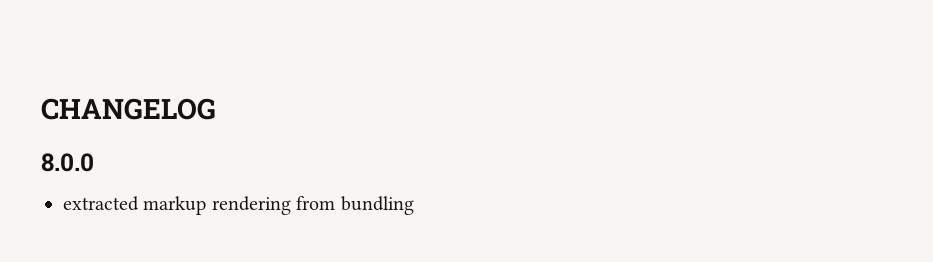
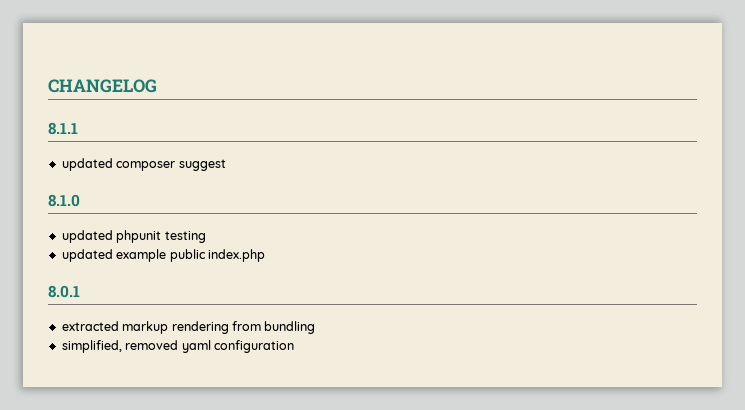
- 8.0.0
+ 8.1.1
+ updated composer suggest
+ 8.1.0
+ updated phpunit testing
+ updated example public index.php
+ 8.0.1
+ simplified, removed yaml configuration

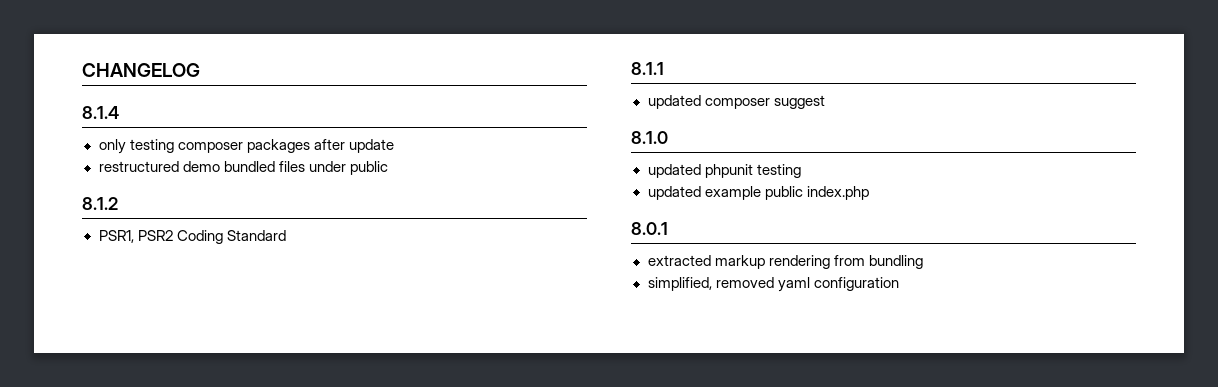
+ 8.1.4
+ only testing composer packages after update
+ restructured demo bundled files under public
+ 8.1.2
+ PSR1, PSR2 Coding Standard

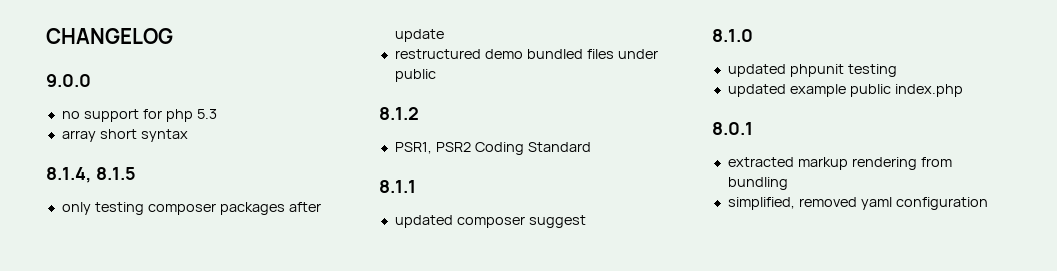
- 8.1.4
+ 9.0.0
+ no support for php 5.3
+ array short syntax
+ 8.1.4, 8.1.5

